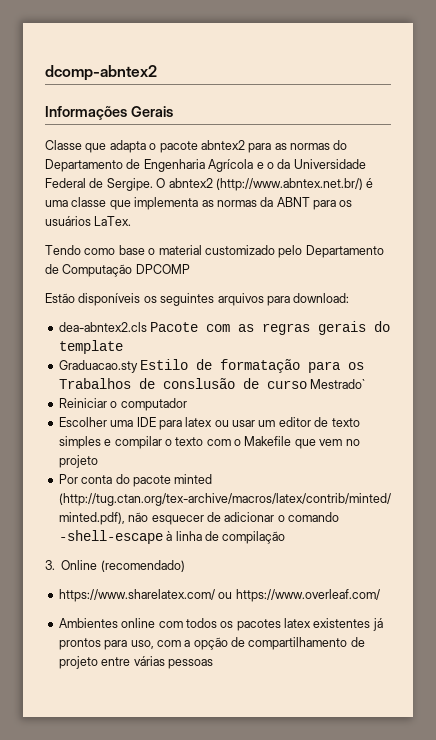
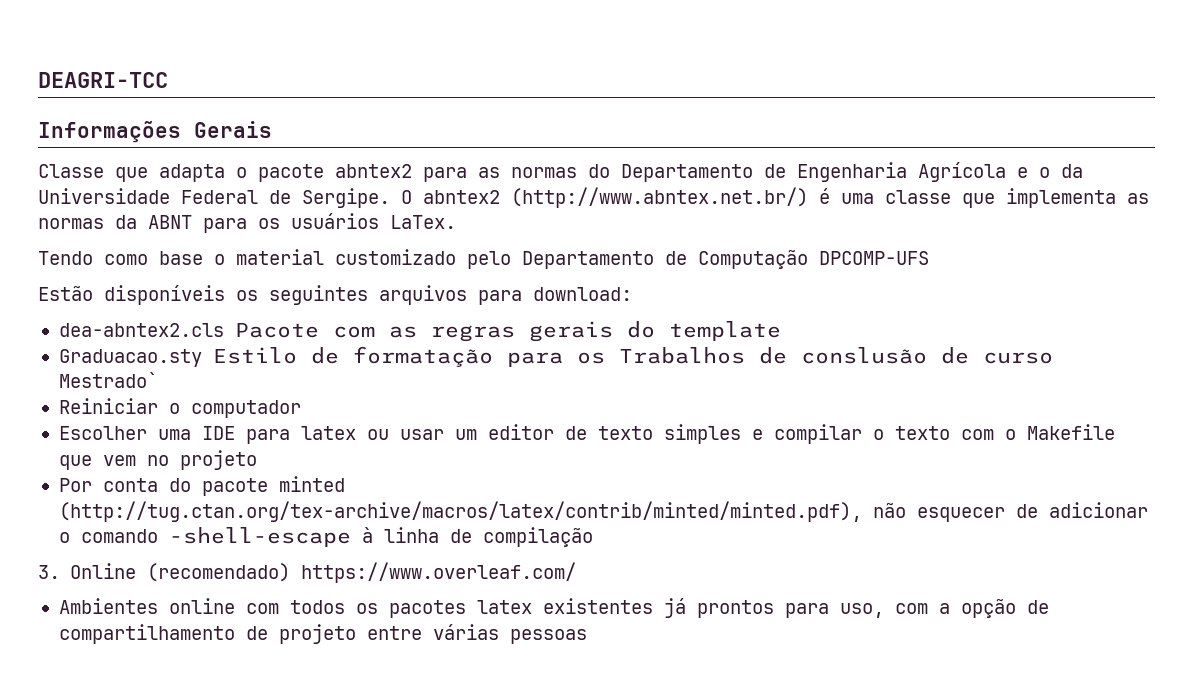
- dcomp-abntex2
+ DEAGRI-TCC
- Tendo como base o material customizado pelo Departamento de Computação DPCOMP
+ Tendo como base o material customizado pelo Departamento de Computação DPCOMP-UFS
- 3. Online (recomendado)
- https://www.sharelatex.com/ ou https://www.overleaf.com/
+ 3. Online (recomendado) https://www.overleaf.com/

